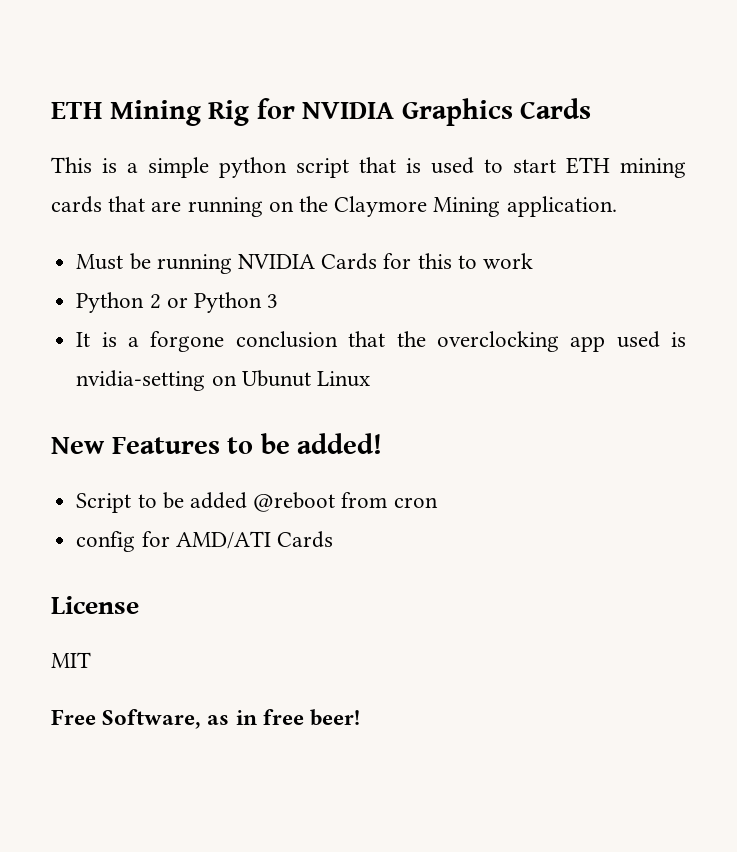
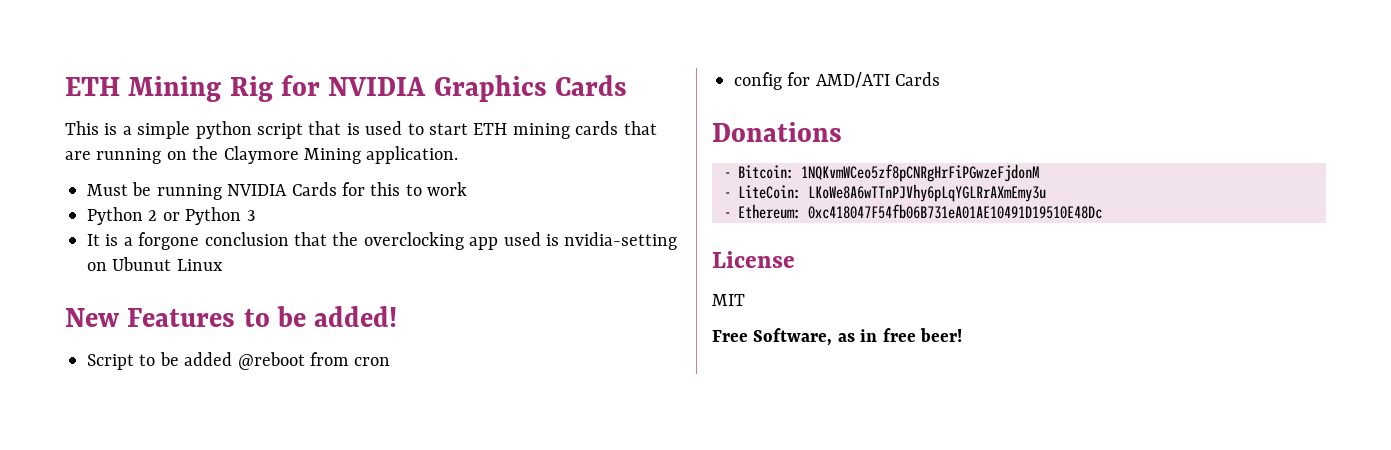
+ Donations
+ - Bitcoin: 1NQKvmWCeo5zf8pCNRgHrFiPGwzeFjdonM
+ - LiteCoin: LKoWe8A6wTTnPJVhy6pLqYGLRrAXmEmy3u
+ - Ethereum: 0xc418047F54fb06B731eA01AE10491D19510E48Dc

